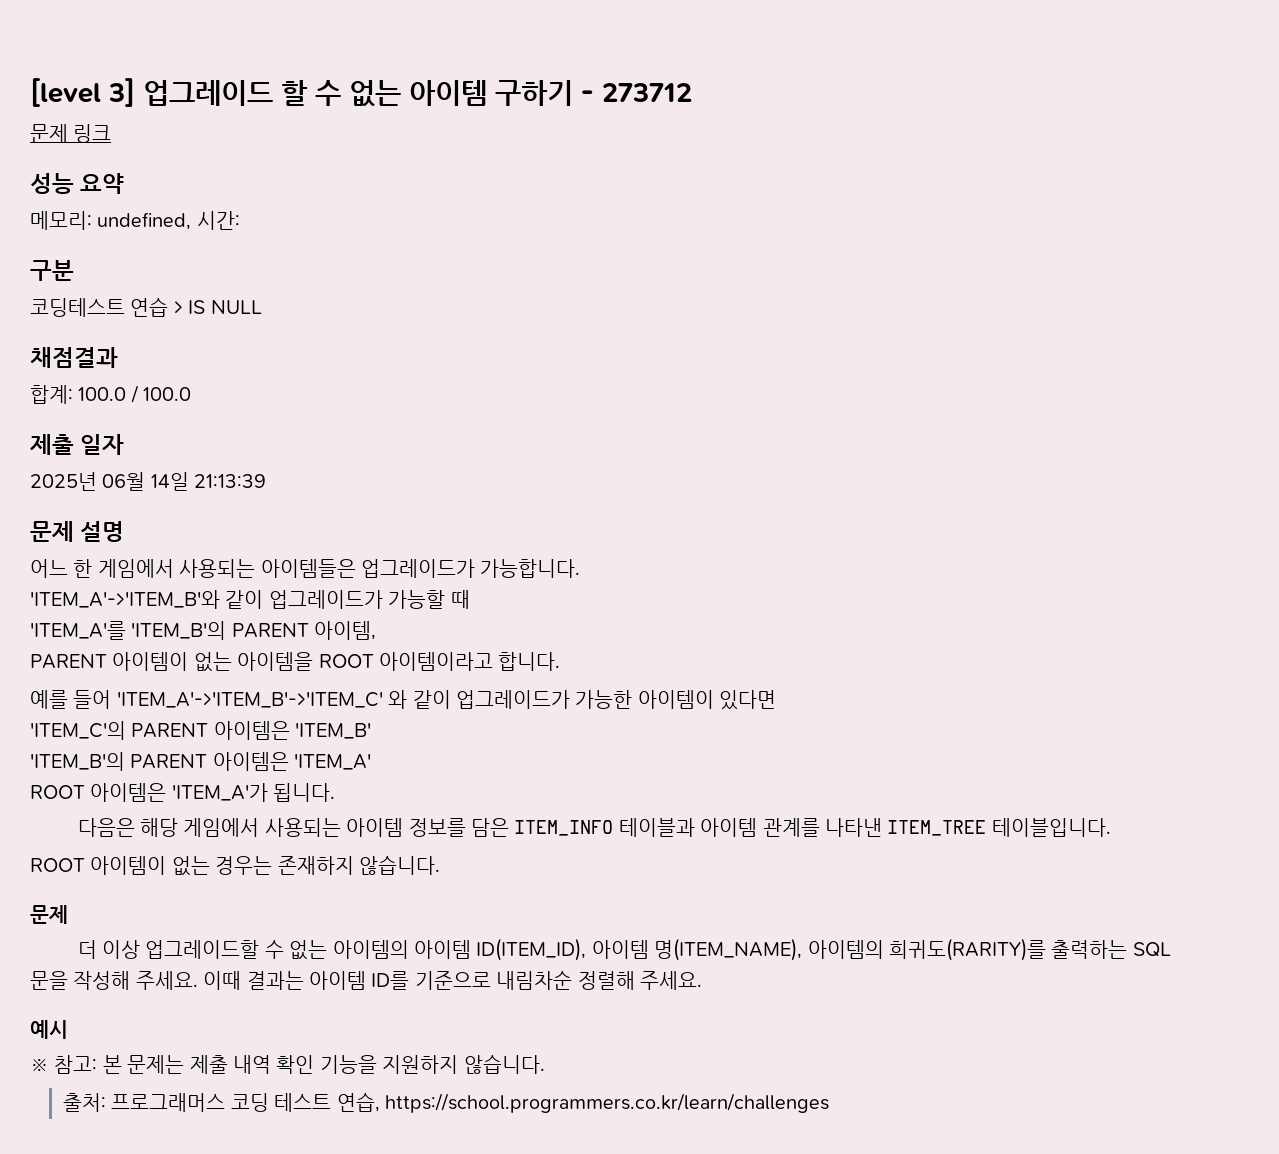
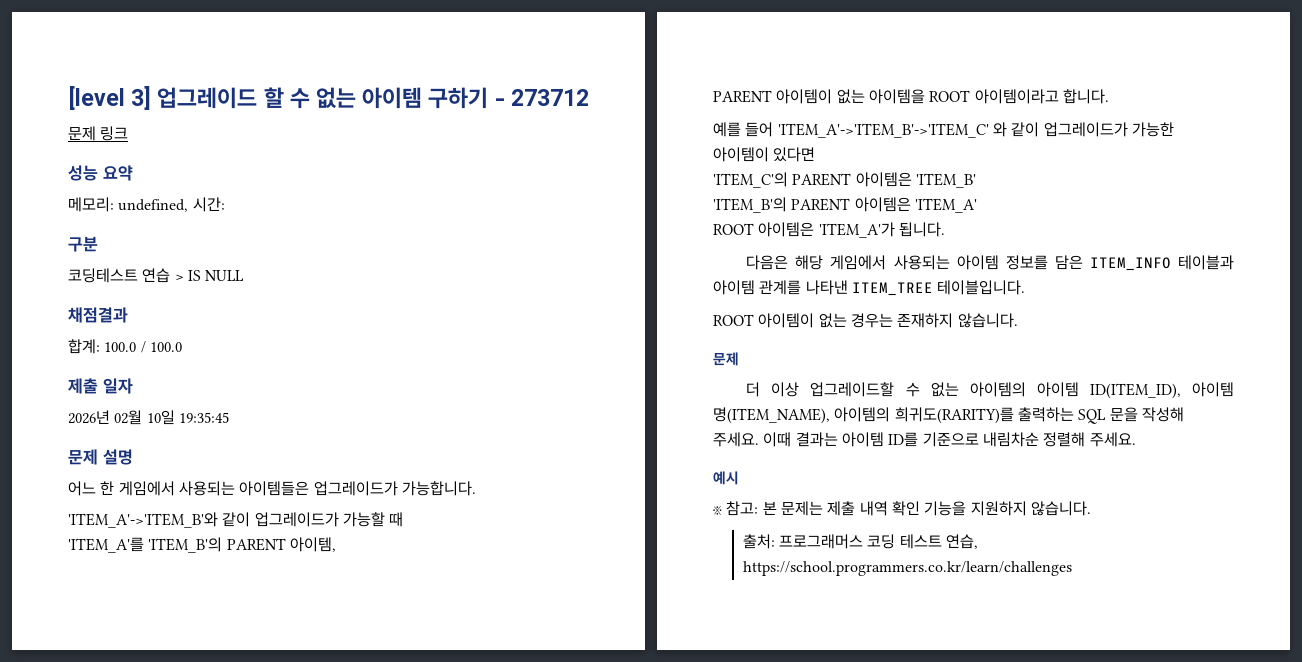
- 2025년 06월 14일 21:13:39
+ 2026년 02월 10일 19:35:45

